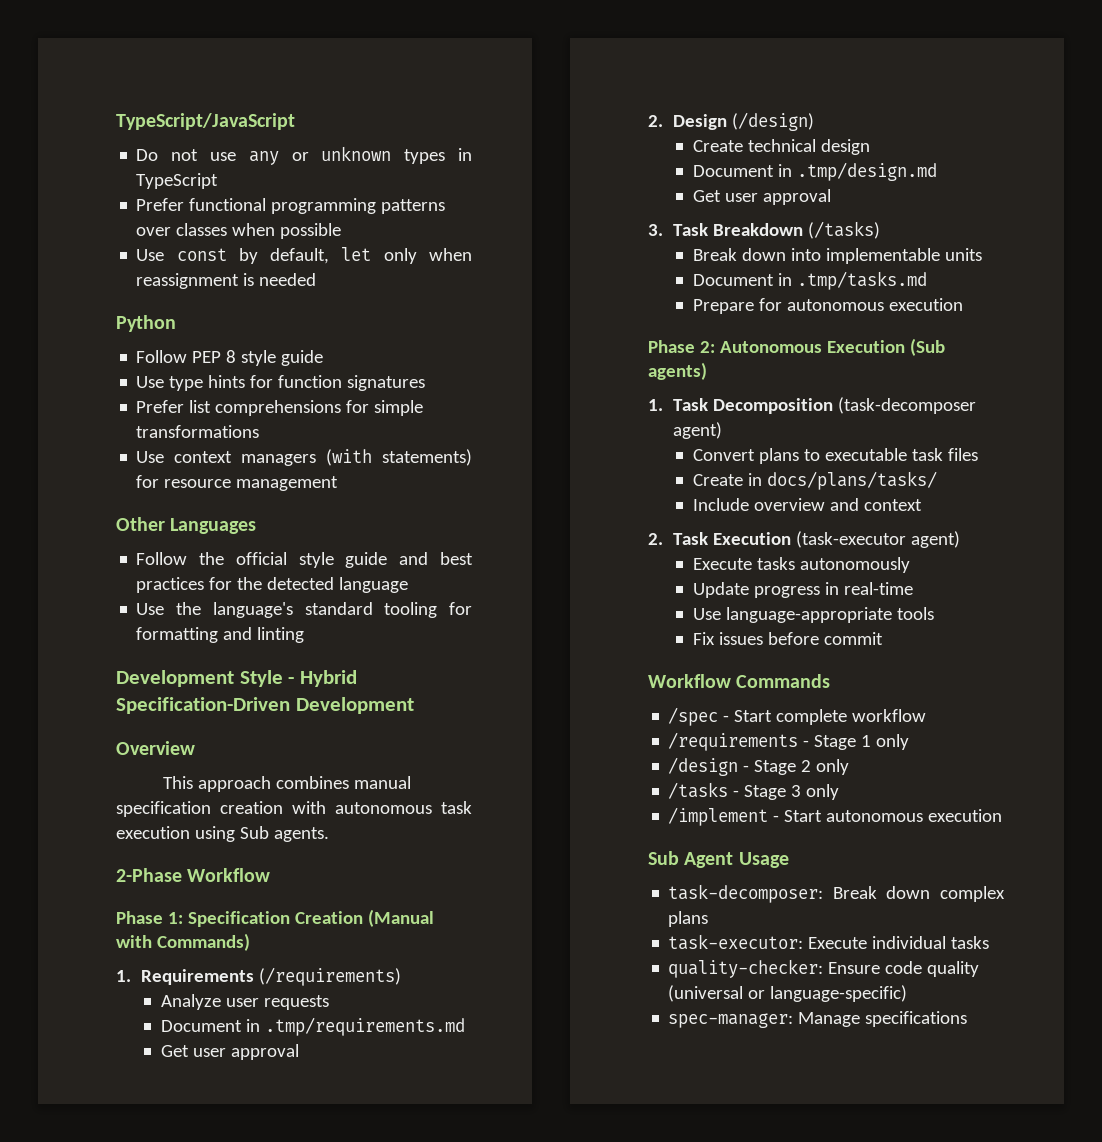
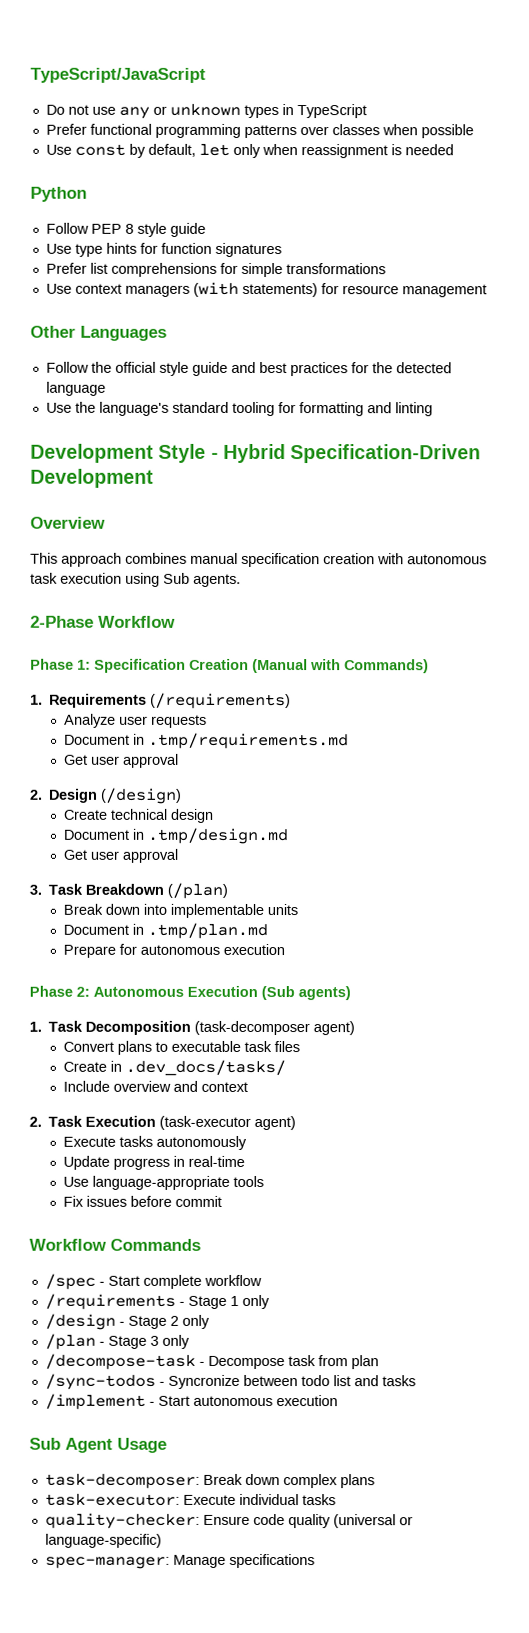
- 3. Task Breakdown (/tasks)
+ 3. Task Breakdown (/plan)
- Document in .tmp/tasks.md
+ Document in .tmp/plan.md
- Create in docs/plans/tasks/
+ Create in .dev_docs/tasks/
- /tasks - Stage 3 only
+ /plan - Stage 3 only
+ /decompose-task - Decompose task from plan
+ /sync-todos - Syncronize between todo list and tasks

